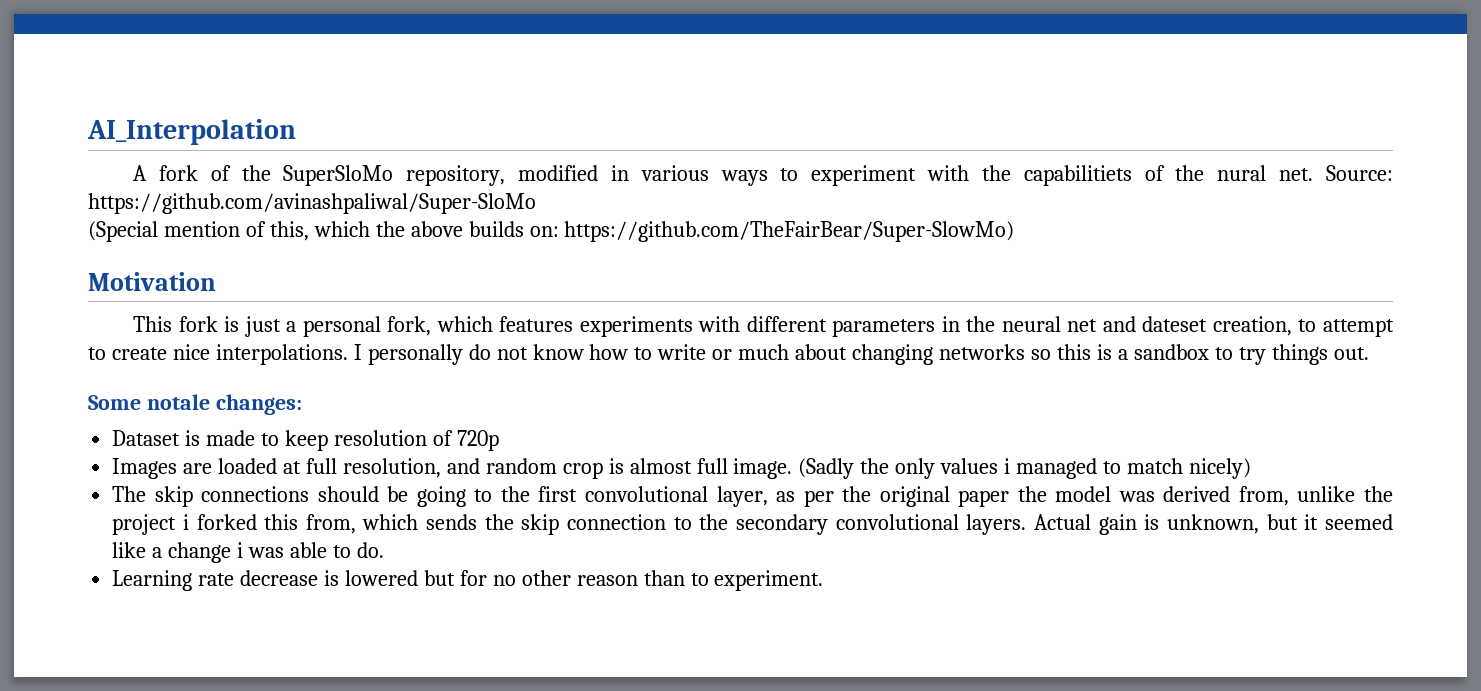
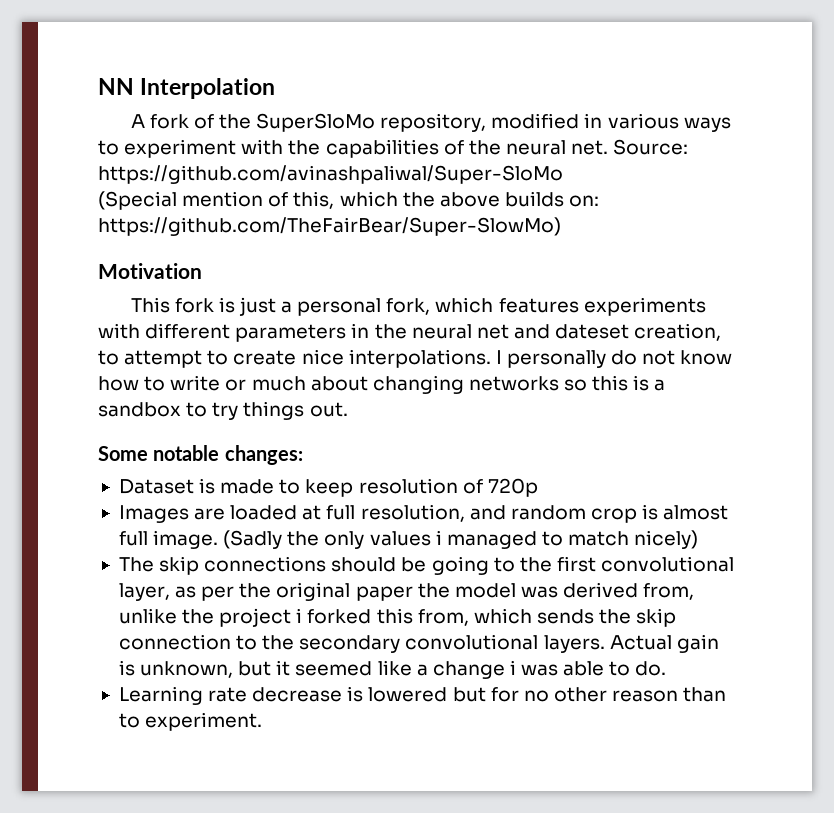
- AI_Interpolation
+ NN Interpolation
- A fork of the SuperSloMo repository, modified in various ways to experiment with the capabilitiets of the nural net.
+ A fork of the SuperSloMo repository, modified in various ways to experiment with the capabilities of the neural net.
- Some notale changes:
+ Some notable changes:

